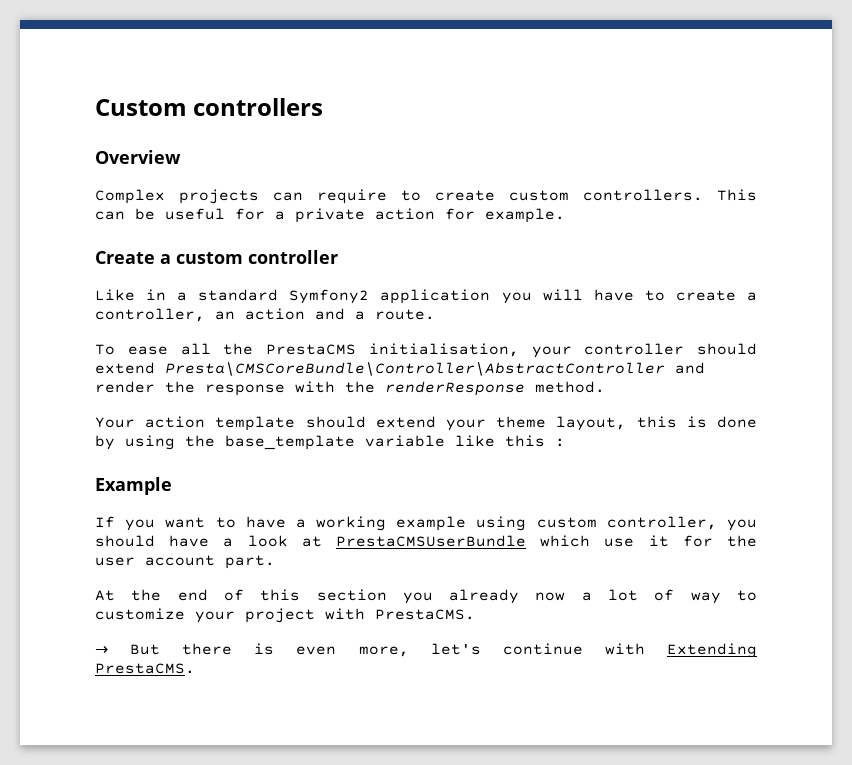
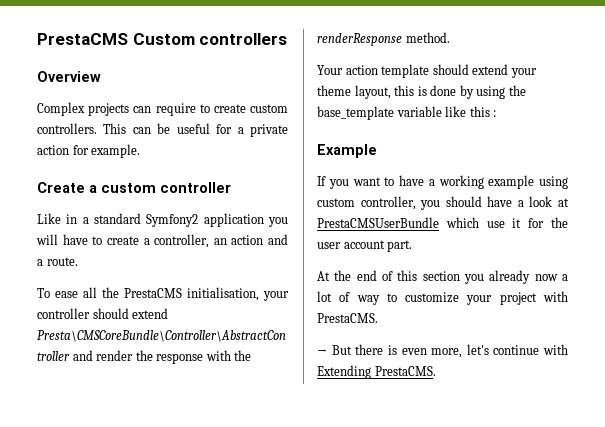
- Custom controllers
+ PrestaCMS Custom controllers

